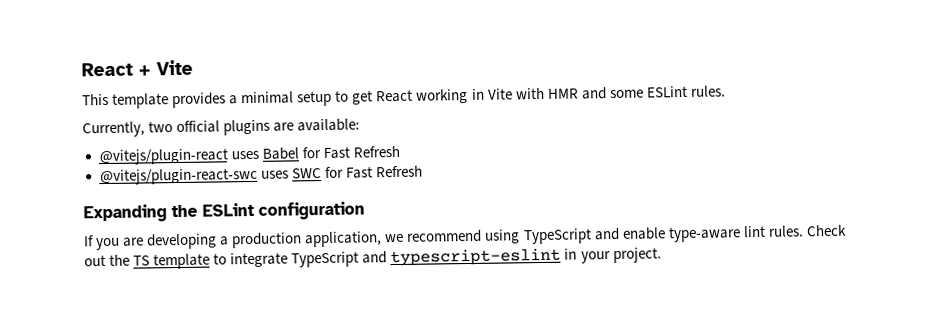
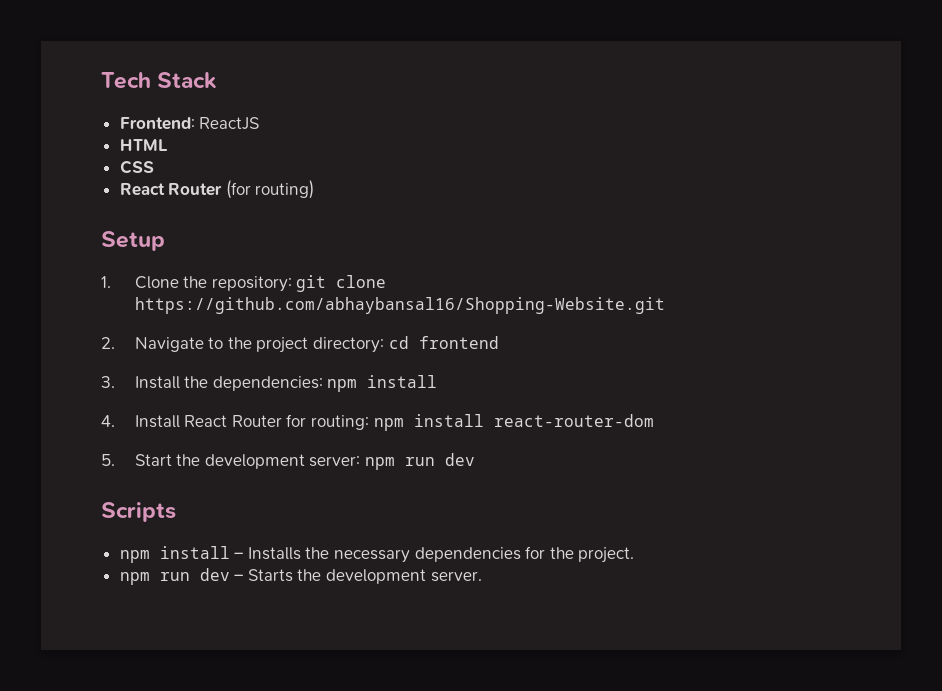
- React + Vite
- This template provides a minimal setup to get React working in Vite with HMR and some ESLint rules.
- Currently, two official plugins are available:
- @vitejs/plugin-react uses Babel for Fast Refresh
- @vitejs/plugin-react-swc uses SWC for Fast Refresh
- Expanding the ESLint configuration
- If you are developing a production application, we recommend using TypeScript and enable type-aware lint rules. Check out the TS template to integrate TypeScript and typescript-eslint in your project.
+ Tech Stack
+ Frontend: ReactJS
+ HTML
+ CSS
+ React Router (for routing)
+ Setup
+ 1. Clone the repository: git clone https://github.com/abhaybansal16/Shopping-Website.git
+ 2. Navigate to the project directory: cd frontend
+ 3. Install the dependencies: npm install
+ 4. Install React Router for routing: npm install react-router-dom
+ 5. Start the development server: npm run dev
+ Scripts
+ npm install – Installs the necessary dependencies for the project.
+ npm run dev – Starts the development server.

